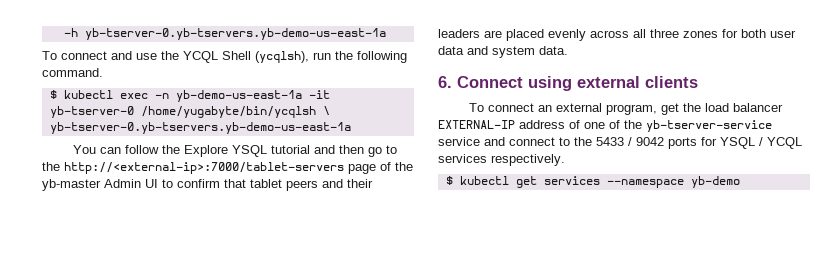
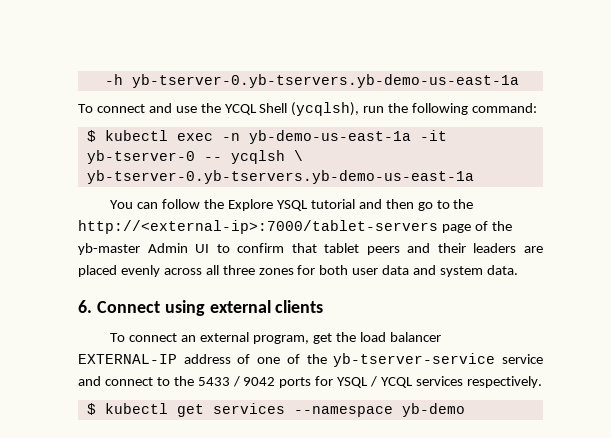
- To connect and use the YCQL Shell (ycqlsh), run the following command.
+ To connect and use the YCQL Shell (ycqlsh), run the following command:
- $ kubectl exec -n yb-demo-us-east-1a -it yb-tserver-0 /home/yugabyte/bin/ycqlsh \
+ $ kubectl exec -n yb-demo-us-east-1a -it yb-tserver-0 -- ycqlsh \

